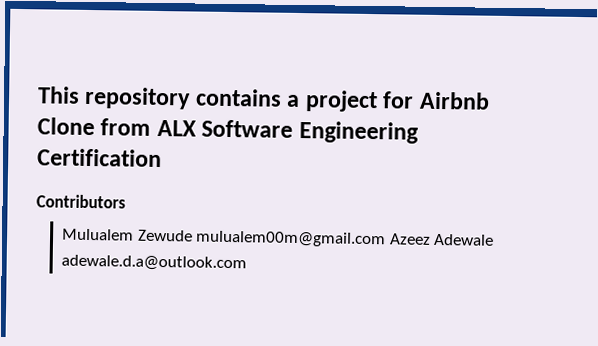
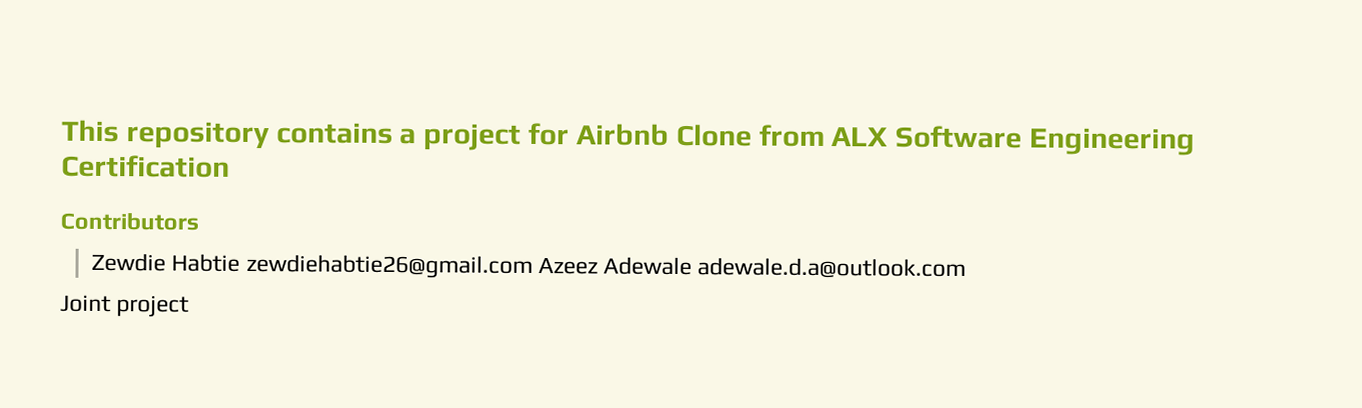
- Mulualem Zewude mulualem00m@gmail.com Azeez Adewale adewale.d.a@outlook.com
+ Zewdie Habtie zewdiehabtie26@gmail.com Azeez Adewale adewale.d.a@outlook.com
+ Joint project

